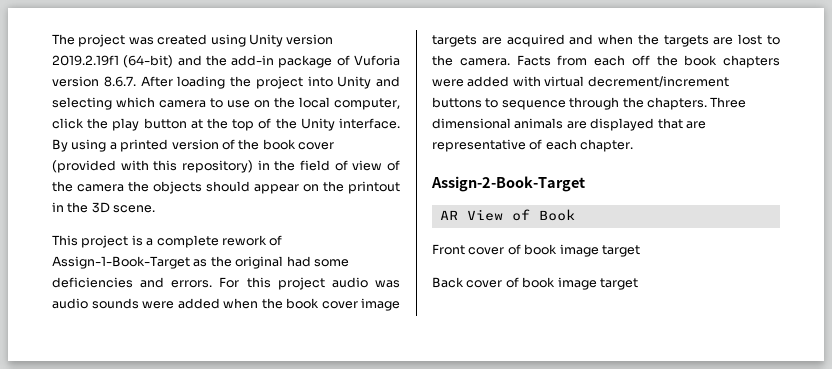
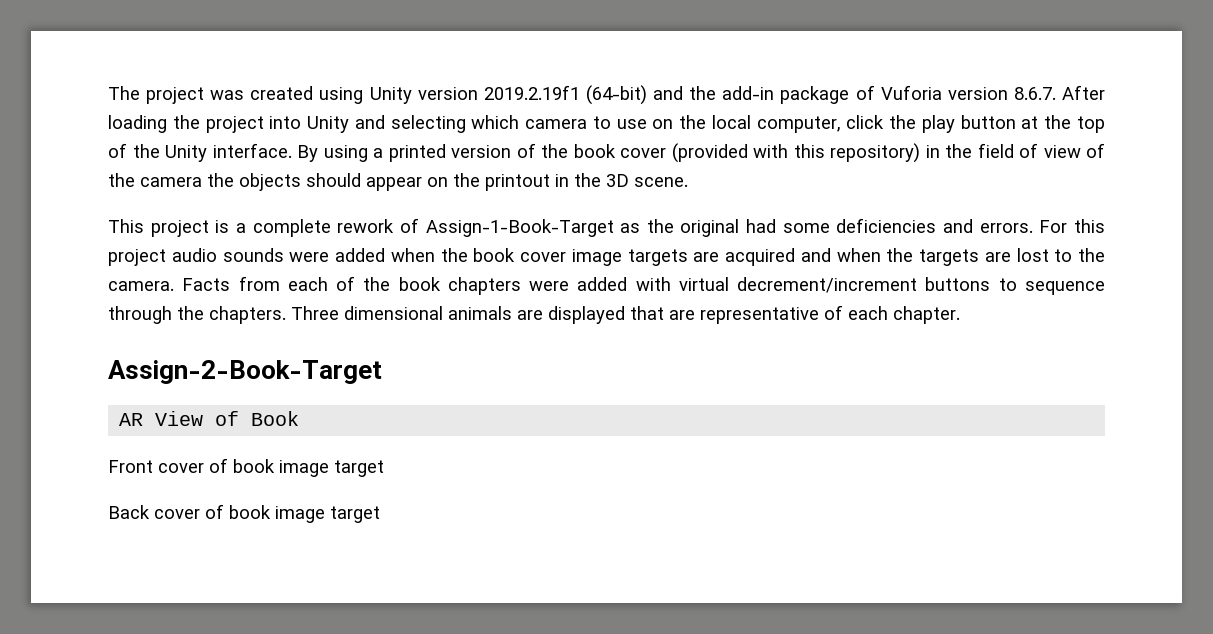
- For this project audio was audio sounds were added when the book cover image targets are acquired and when the targets are lost to the camera.
+ For this project audio sounds were added when the book cover image targets are acquired and when the targets are lost to the camera.
- Facts from each off the book chapters were added with virtual decrement/increment buttons to sequence through the chapters.
+ Facts from each of the book chapters were added with virtual decrement/increment buttons to sequence through the chapters.

